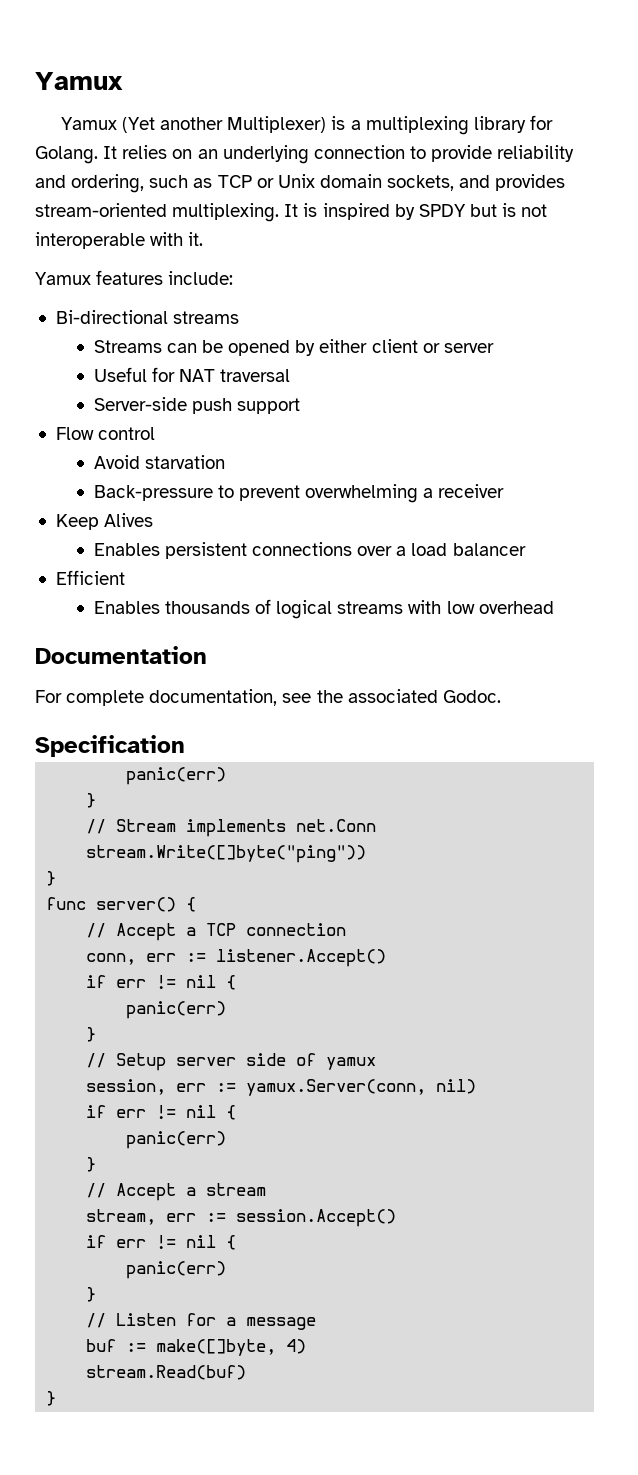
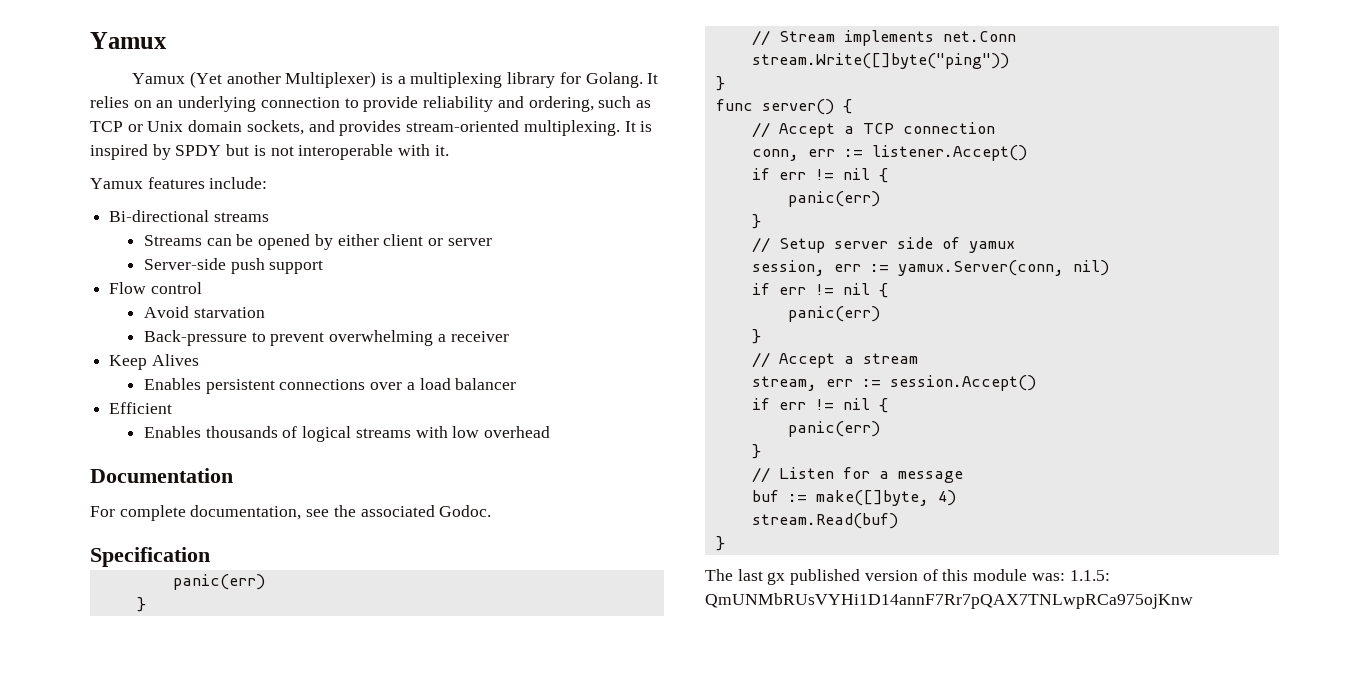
- Useful for NAT traversal
+ The last gx published version of this module was: 1.1.5: QmUNMbRUsVYHi1D14annF7Rr7pQAX7TNLwpRCa975ojKnw

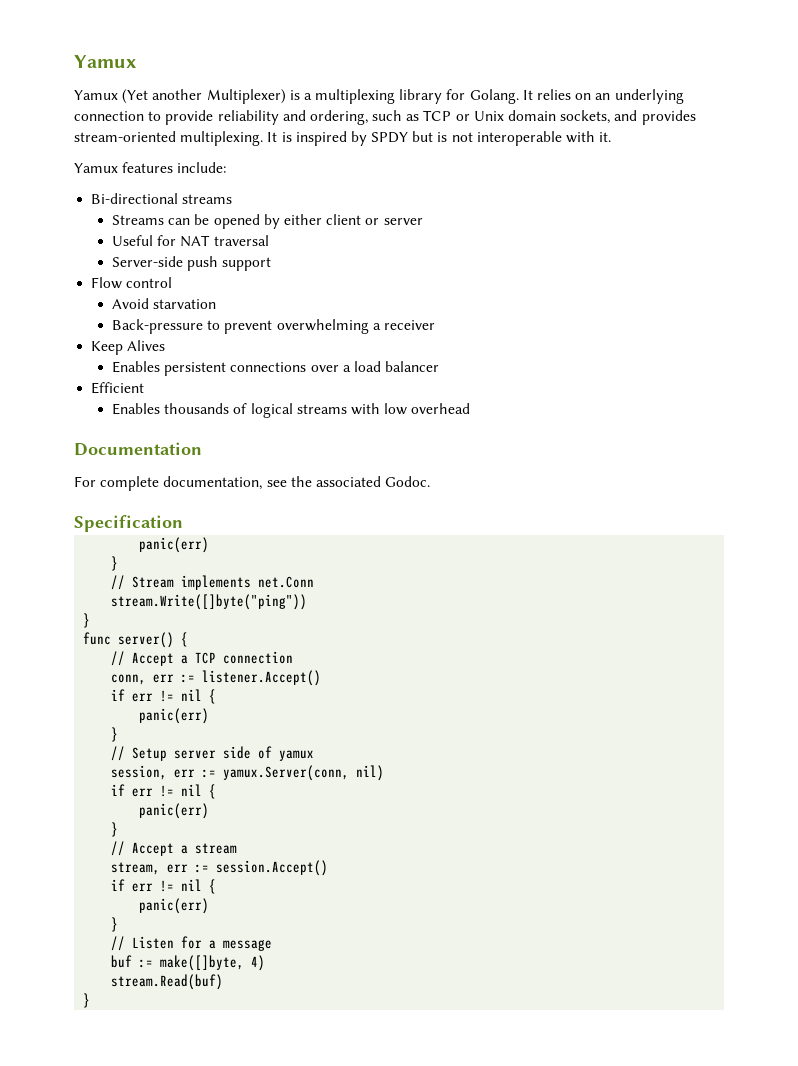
+ Useful for NAT traversal
- The last gx published version of this module was: 1.1.5: QmUNMbRUsVYHi1D14annF7Rr7pQAX7TNLwpRCa975ojKnw

